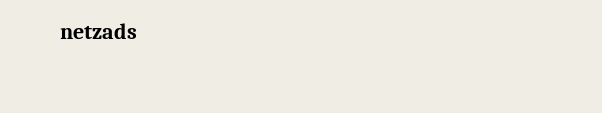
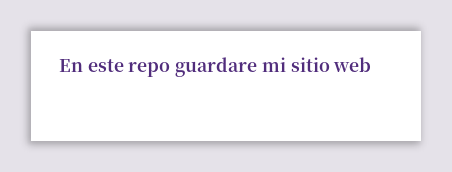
- netzads
+ En este repo guardare mi sitio web

